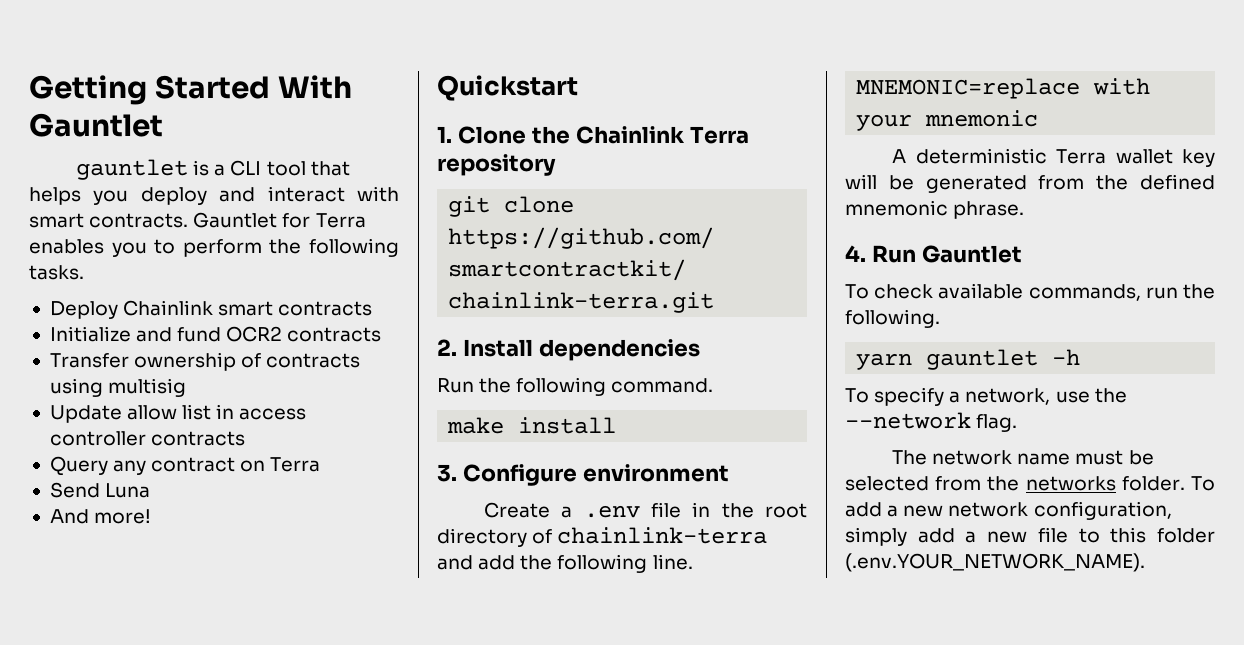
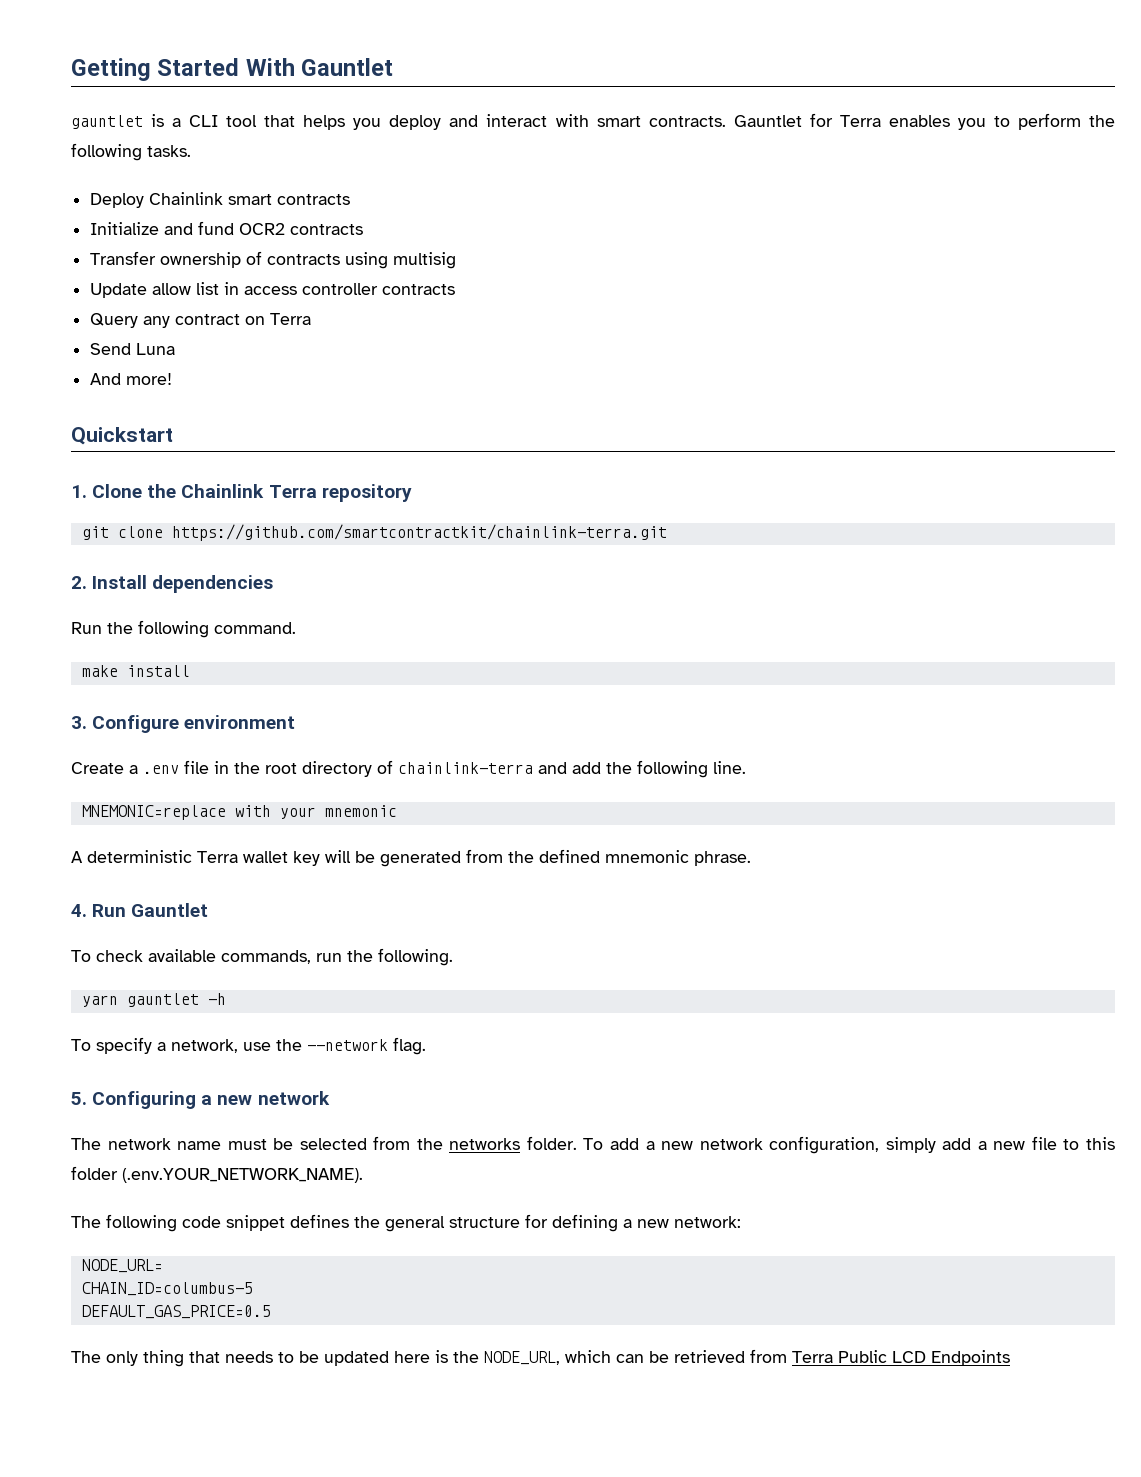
+ 5. Configuring a new network
+ The following code snippet defines the general structure for defining a new network:
+ NODE_URL=
+ CHAIN_ID=columbus-5
+ DEFAULT_GAS_PRICE=0.5
+ The only thing that needs to be updated here is the NODE_URL, which can be retrieved from Terra Public LCD Endpoints

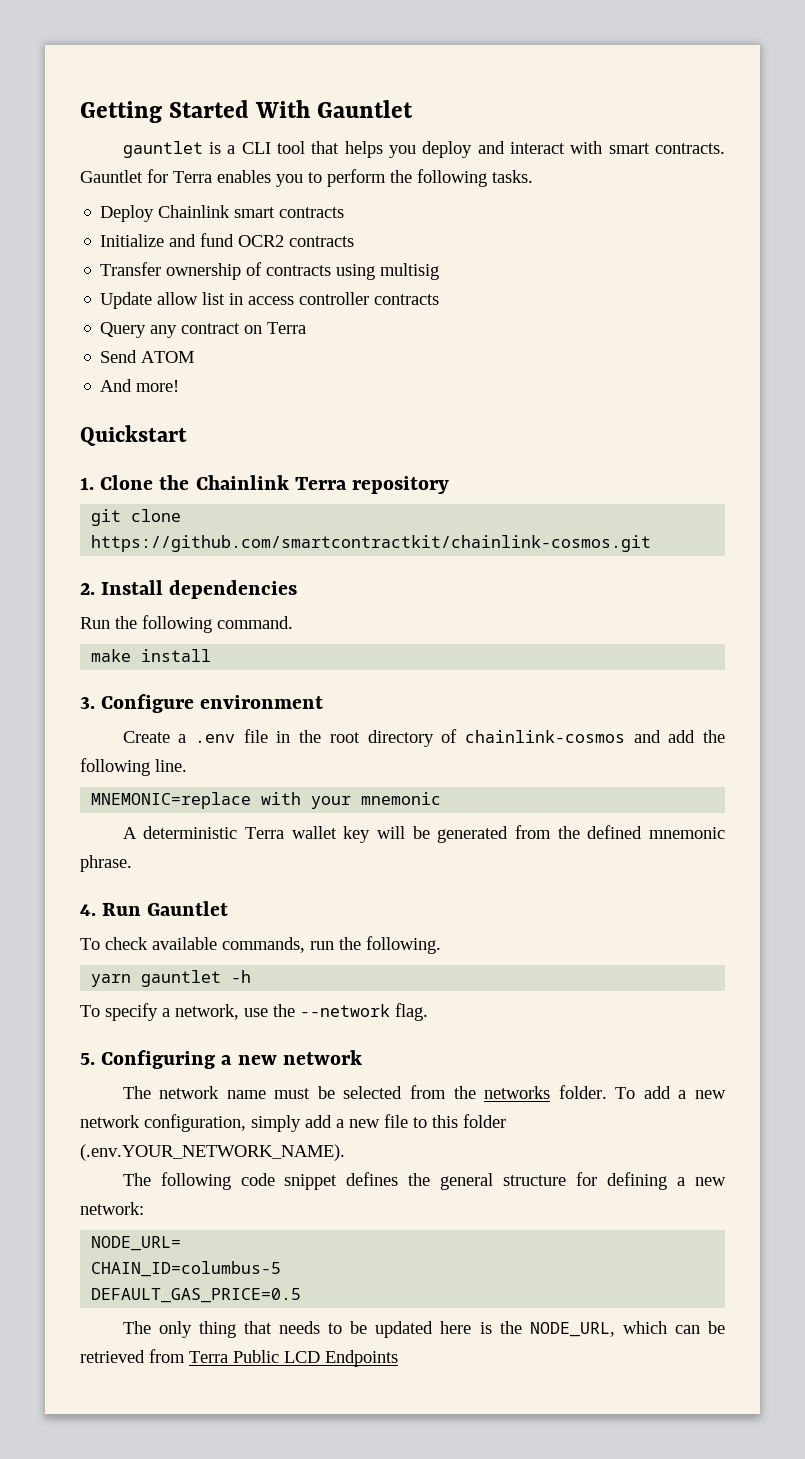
- Send Luna
+ Send ATOM
- git clone https://github.com/smartcontractkit/chainlink-terra.git
+ git clone https://github.com/smartcontractkit/chainlink-cosmos.git
- Create a .env file in the root directory of chainlink-terra and add the following line.
+ Create a .env file in the root directory of chainlink-cosmos and add the following line.

